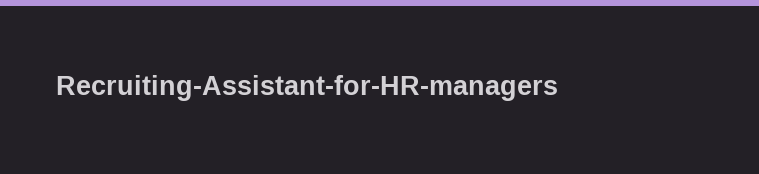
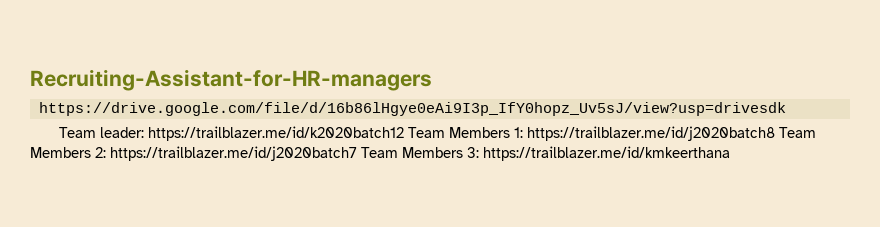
+ https://drive.google.com/file/d/16b86lHgye0eAi9I3p_IfY0hopz_Uv5sJ/view?usp=drivesdk
+ Team leader: https://trailblazer.me/id/k2020batch12 Team Members 1: https://trailblazer.me/id/j2020batch8 Team Members 2: https://trailblazer.me/id/j2020batch7 Team Members 3: https://trailblazer.me/id/kmkeerthana

